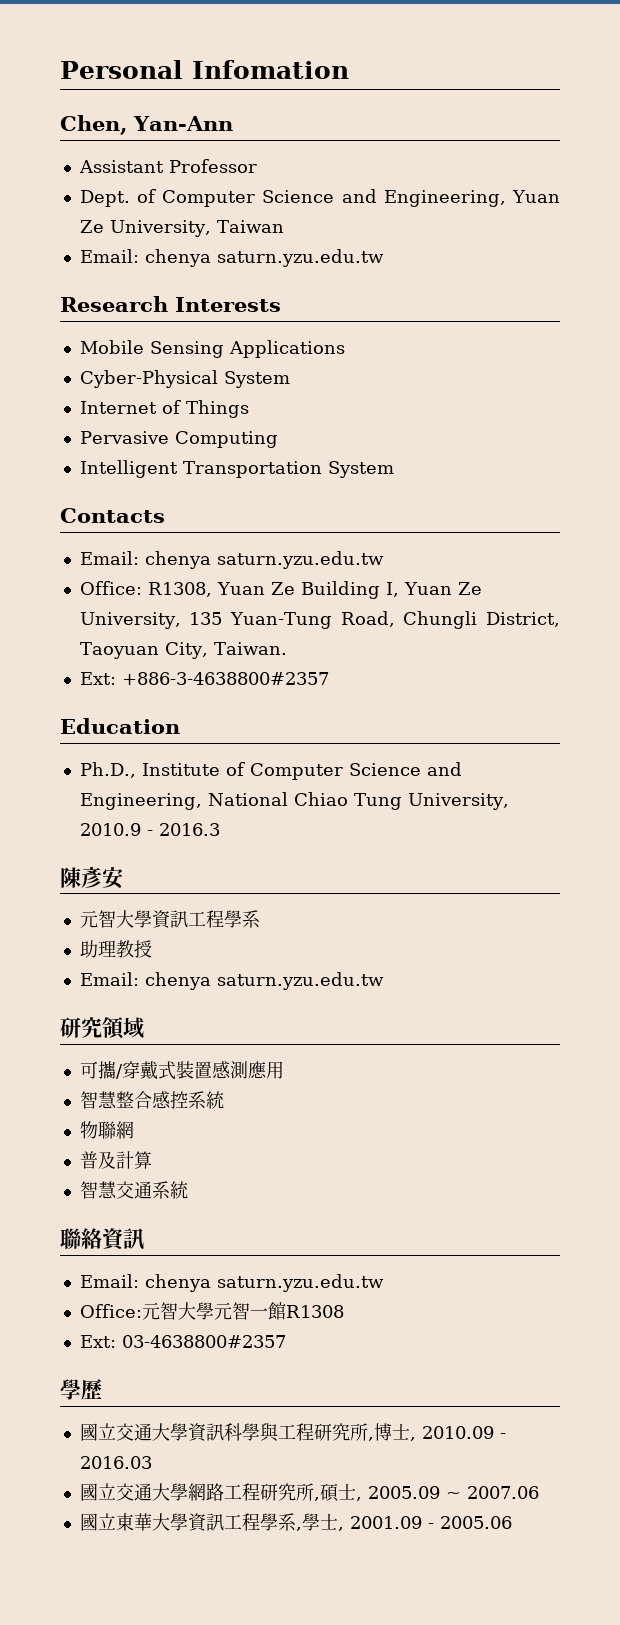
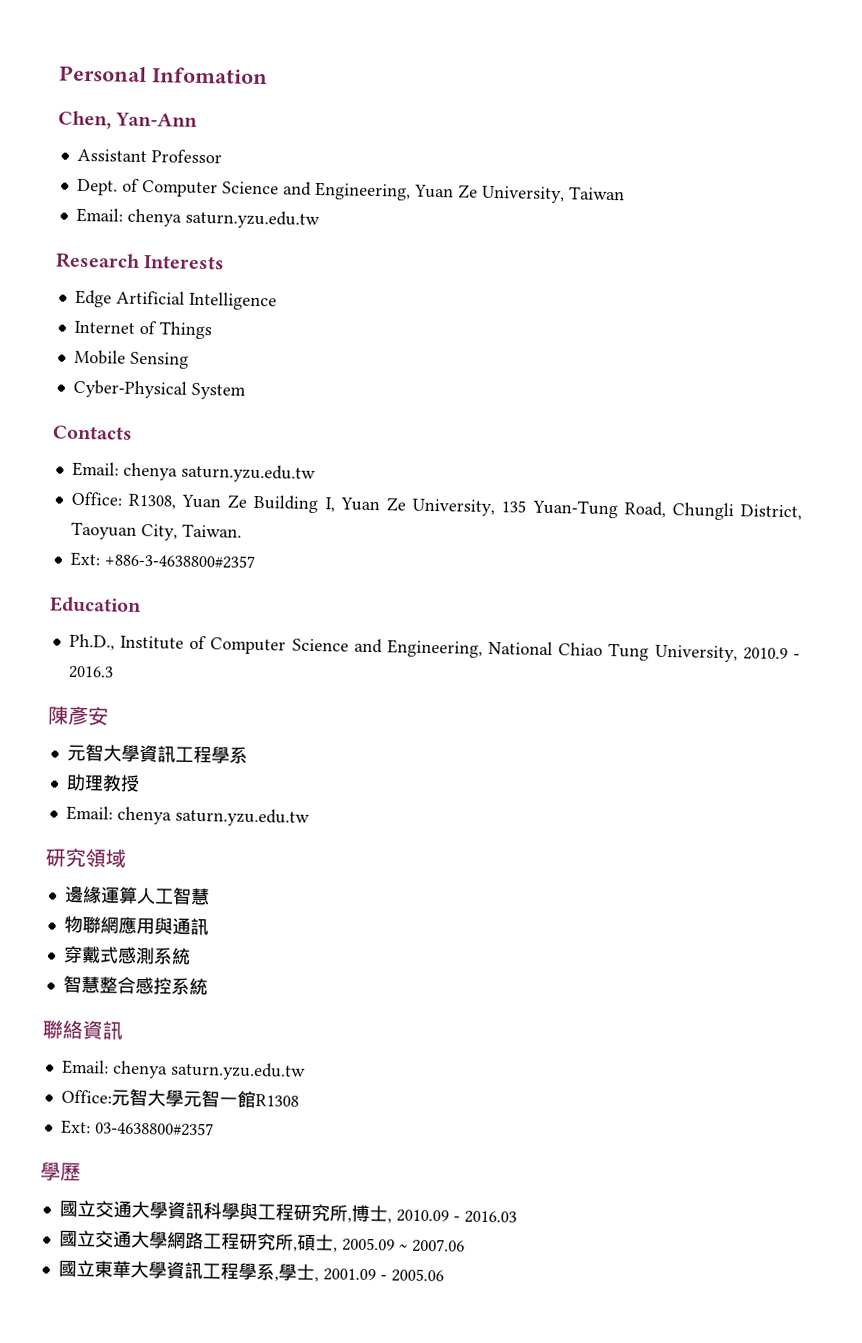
- Mobile Sensing Applications
- Cyber-Physical System
+ Edge Artificial Intelligence
- Pervasive Computing
- Intelligent Transportation System
+ Mobile Sensing
+ Cyber-Physical System
- 可攜/穿戴式裝置感測應用
+ 邊緣運算人工智慧
+ 物聯網應用與通訊
+ 穿戴式感測系統
  智慧整合感控系統
- 物聯網
- 普及計算
- 智慧交通系統

